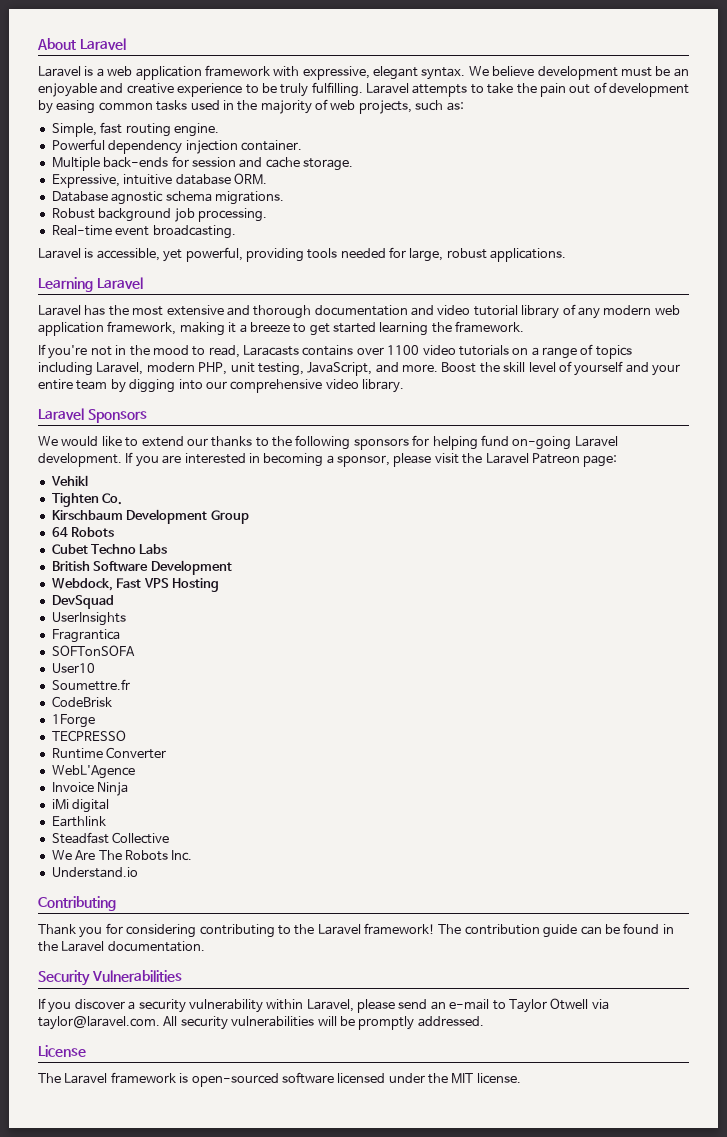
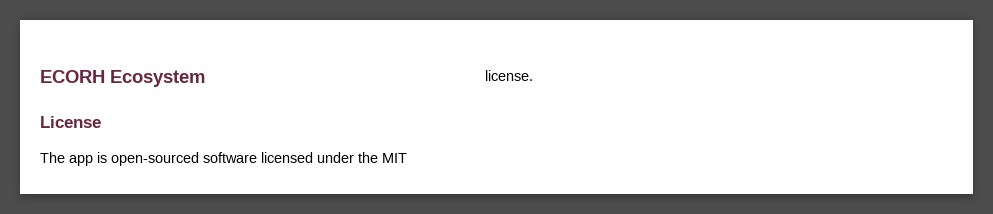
- About Laravel
- Laravel is a web application framework with expressive, elegant syntax. We believe development must be an enjoyable and creative experience to be truly fulfilling. Laravel attempts to take the pain out of development by easing common tasks used in the majority of web projects, such as:
- Simple, fast routing engine.
- Powerful dependency injection container.
- Multiple back-ends for session and cache storage.
- Expressive, intuitive database ORM.
- Database agnostic schema migrations.
- Robust background job processing.
- Real-time event broadcasting.
- Laravel is accessible, yet powerful, providing tools needed for large, robust applications.
- Learning Laravel
- Laravel has the most extensive and thorough documentation and video tutorial library of any modern web application framework, making it a breeze to get started learning the framework.
- If you're not in the mood to read, Laracasts contains over 1100 video tutorials on a range of topics including Laravel, modern PHP, unit testing, JavaScript, and more. Boost the skill level of yourself and your entire team by digging into our comprehensive video library.
- Laravel Sponsors
- We would like to extend our thanks to the following sponsors for helping fund on-going Laravel development. If you are interested in becoming a sponsor, please visit the Laravel Patreon page:
- Vehikl
- Tighten Co.
- Kirschbaum Development Group
- 64 Robots
- Cubet Techno Labs
- British Software Development
- Webdock, Fast VPS Hosting
- DevSquad
- UserInsights
- Fragrantica
- SOFTonSOFA
- User10
- Soumettre.fr
- CodeBrisk
- 1Forge
- TECPRESSO
- Runtime Converter
- WebL'Agence
- Invoice Ninja
- iMi digital
- Earthlink
- Steadfast Collective
- We Are The Robots Inc.
- Understand.io
- Contributing
- Thank you for considering contributing to the Laravel framework! The contribution guide can be found in the Laravel documentation.
- Security Vulnerabilities
- If you discover a security vulnerability within Laravel, please send an e-mail to Taylor Otwell via taylor@laravel.com. All security vulnerabilities will be promptly addressed.
+ ECORH Ecosystem
- The Laravel framework is open-sourced software licensed under the MIT license.
+ The app is open-sourced software licensed under the MIT license.

